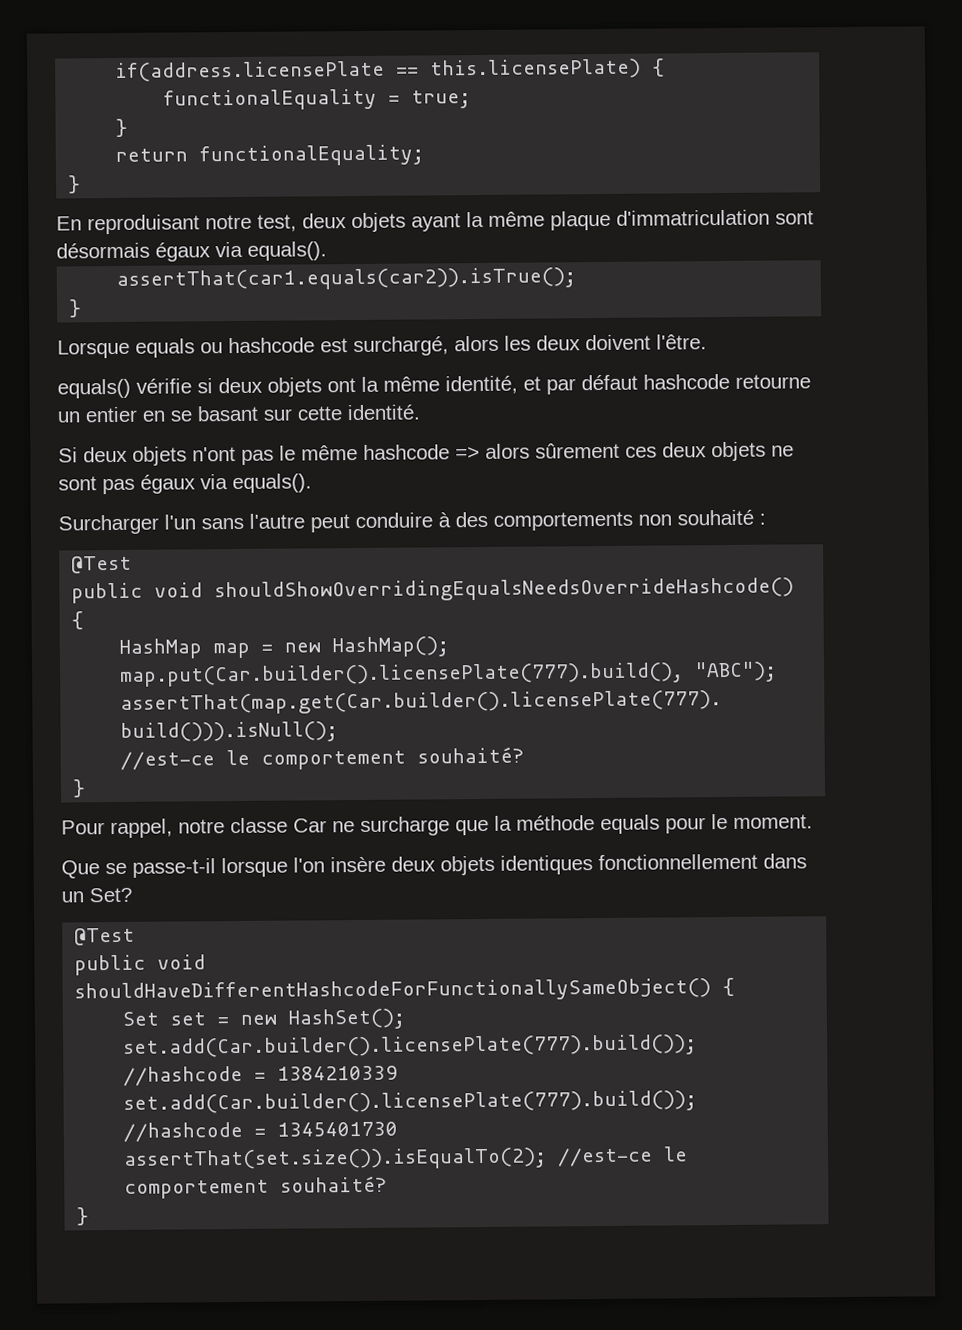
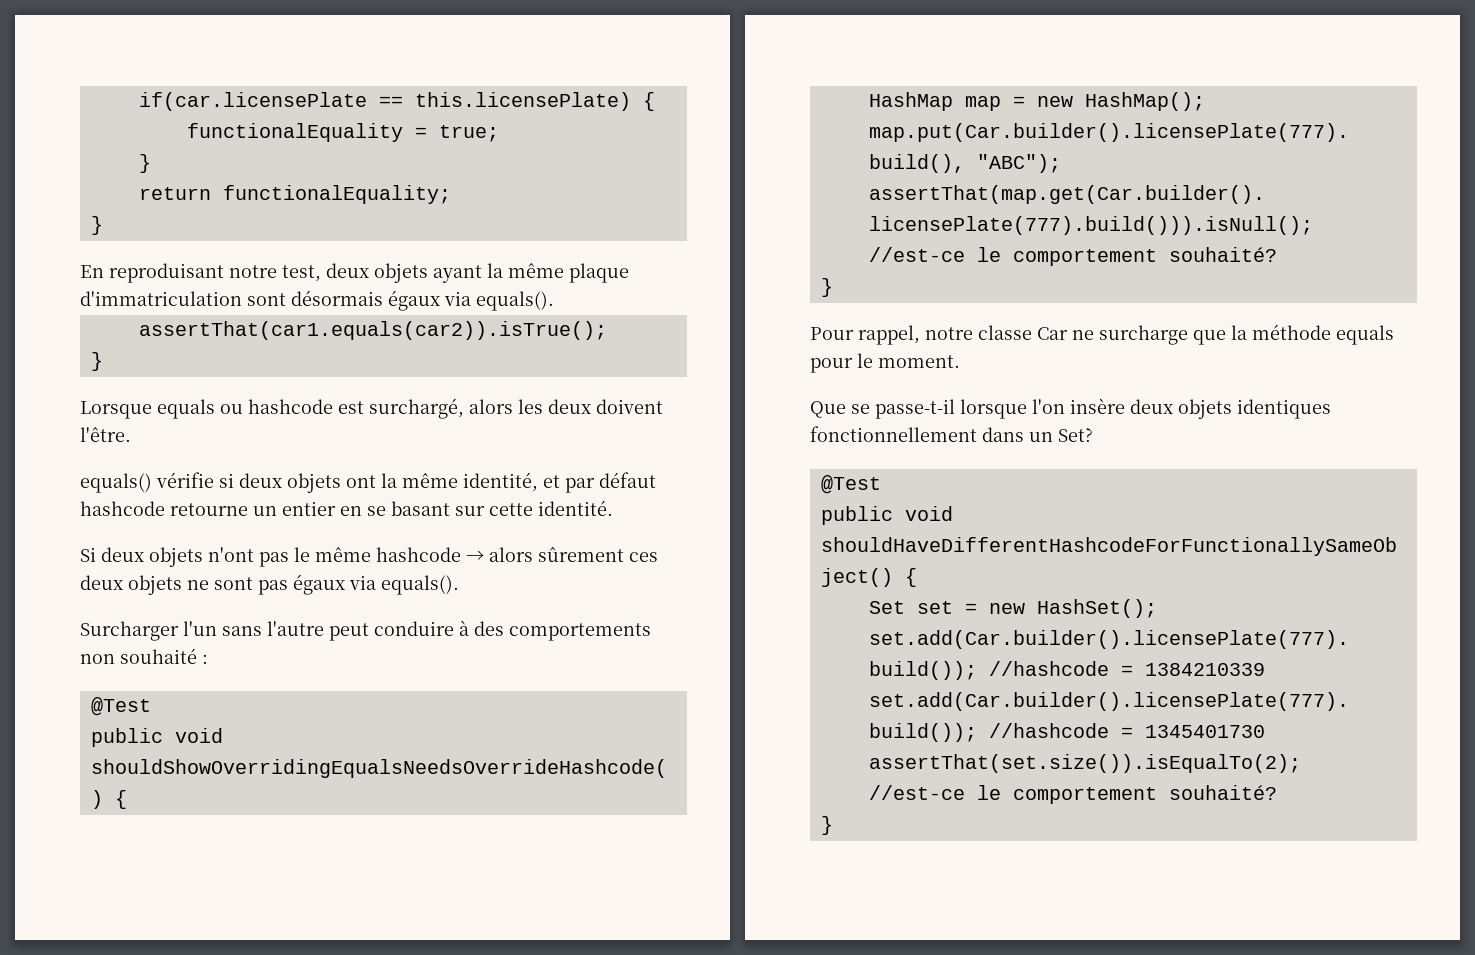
- if(address.licensePlate == this.licensePlate) {
+ if(car.licensePlate == this.licensePlate) {
- Si deux objets n'ont pas le même hashcode => alors sûrement ces deux objets ne sont pas égaux via equals().
+ Si deux objets n'ont pas le même hashcode → alors sûrement ces deux objets ne sont pas égaux via equals().

